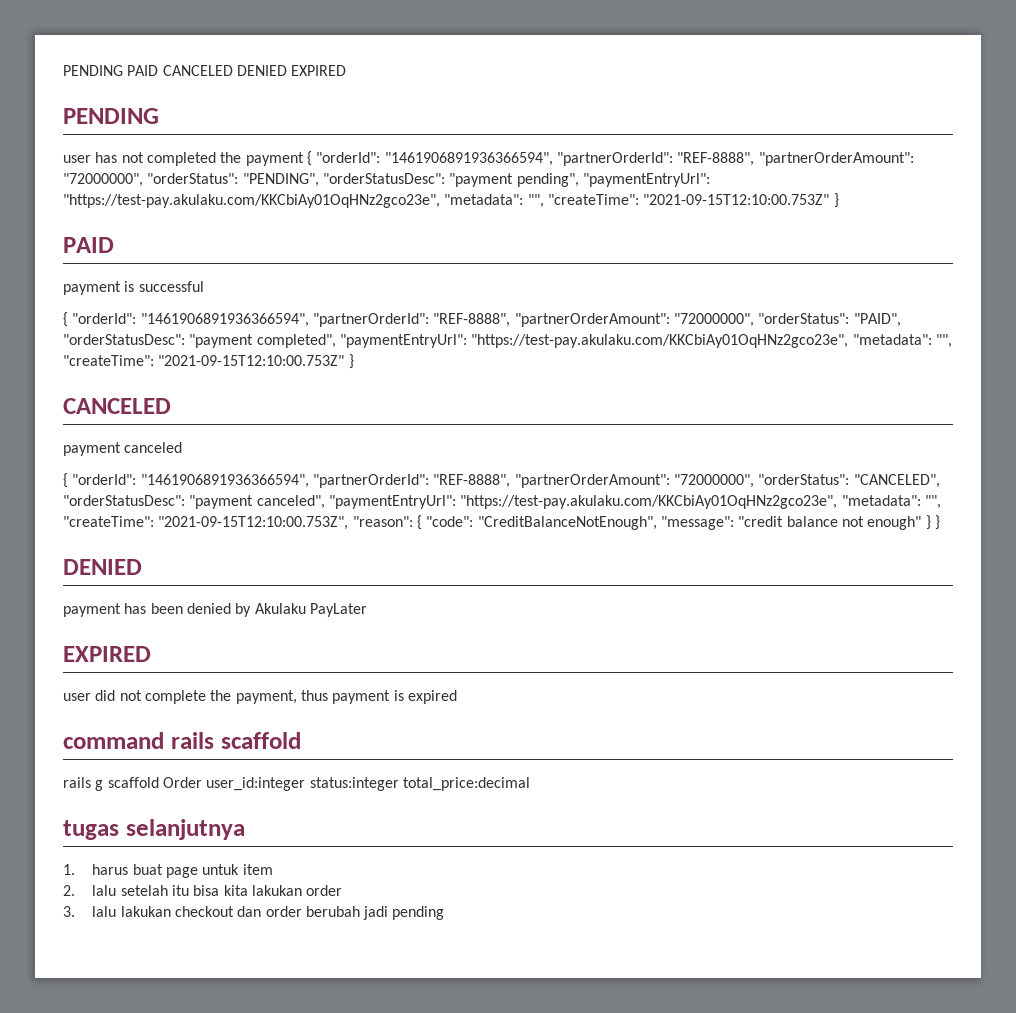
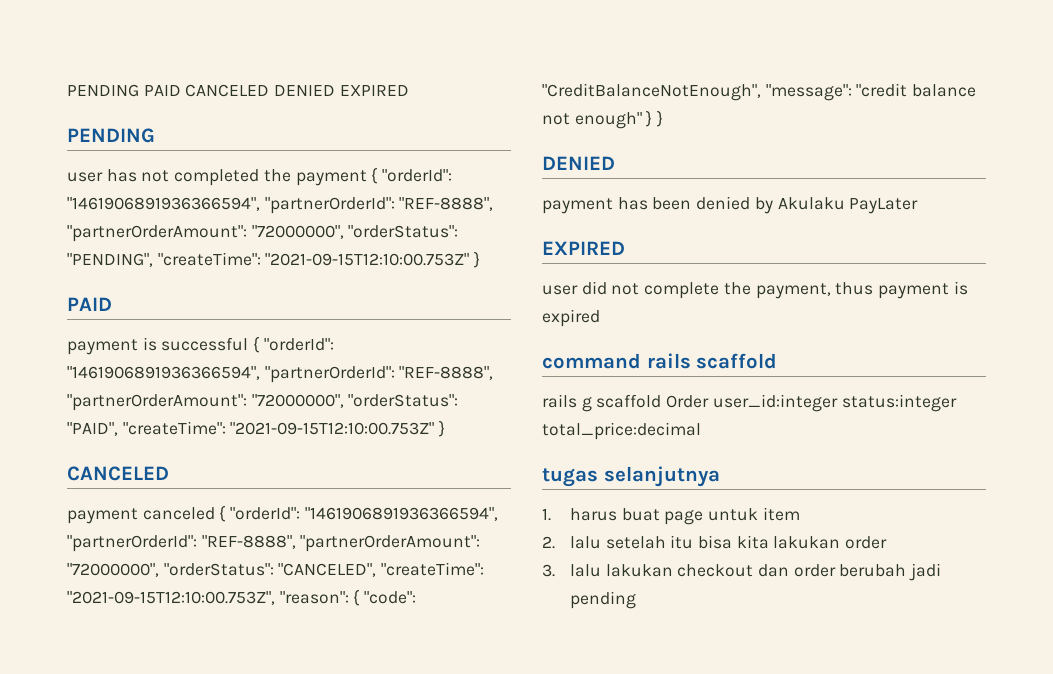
- user has not completed the payment { "orderId": "1461906891936366594", "partnerOrderId": "REF-8888", "partnerOrderAmount": "72000000", "orderStatus": "PENDING", "orderStatusDesc": "payment pending", "paymentEntryUrl": "https://test-pay.akulaku.com/KKCbiAy01OqHNz2gco23e", "metadata": "", "createTime": "2021-09-15T12:10:00.753Z" }
+ user has not completed the payment { "orderId": "1461906891936366594", "partnerOrderId": "REF-8888", "partnerOrderAmount": "72000000", "orderStatus": "PENDING", "createTime": "2021-09-15T12:10:00.753Z" }
- payment is successful
- { "orderId": "1461906891936366594", "partnerOrderId": "REF-8888", "partnerOrderAmount": "72000000", "orderStatus": "PAID", "orderStatusDesc": "payment completed", "paymentEntryUrl": "https://test-pay.akulaku.com/KKCbiAy01OqHNz2gco23e", "metadata": "", "createTime": "2021-09-15T12:10:00.753Z" }
+ payment is successful { "orderId": "1461906891936366594", "partnerOrderId": "REF-8888", "partnerOrderAmount": "72000000", "orderStatus": "PAID", "createTime": "2021-09-15T12:10:00.753Z" }
- payment canceled
- { "orderId": "1461906891936366594", "partnerOrderId": "REF-8888", "partnerOrderAmount": "72000000", "orderStatus": "CANCELED", "orderStatusDesc": "payment canceled", "paymentEntryUrl": "https://test-pay.akulaku.com/KKCbiAy01OqHNz2gco23e", "metadata": "", "createTime": "2021-09-15T12:10:00.753Z", "reason": { "code": "CreditBalanceNotEnough", "message": "credit balance not enough" } }
+ payment canceled { "orderId": "1461906891936366594", "partnerOrderId": "REF-8888", "partnerOrderAmount": "72000000", "orderStatus": "CANCELED", "createTime": "2021-09-15T12:10:00.753Z", "reason": { "code": "CreditBalanceNotEnough", "message": "credit balance not enough" } }

